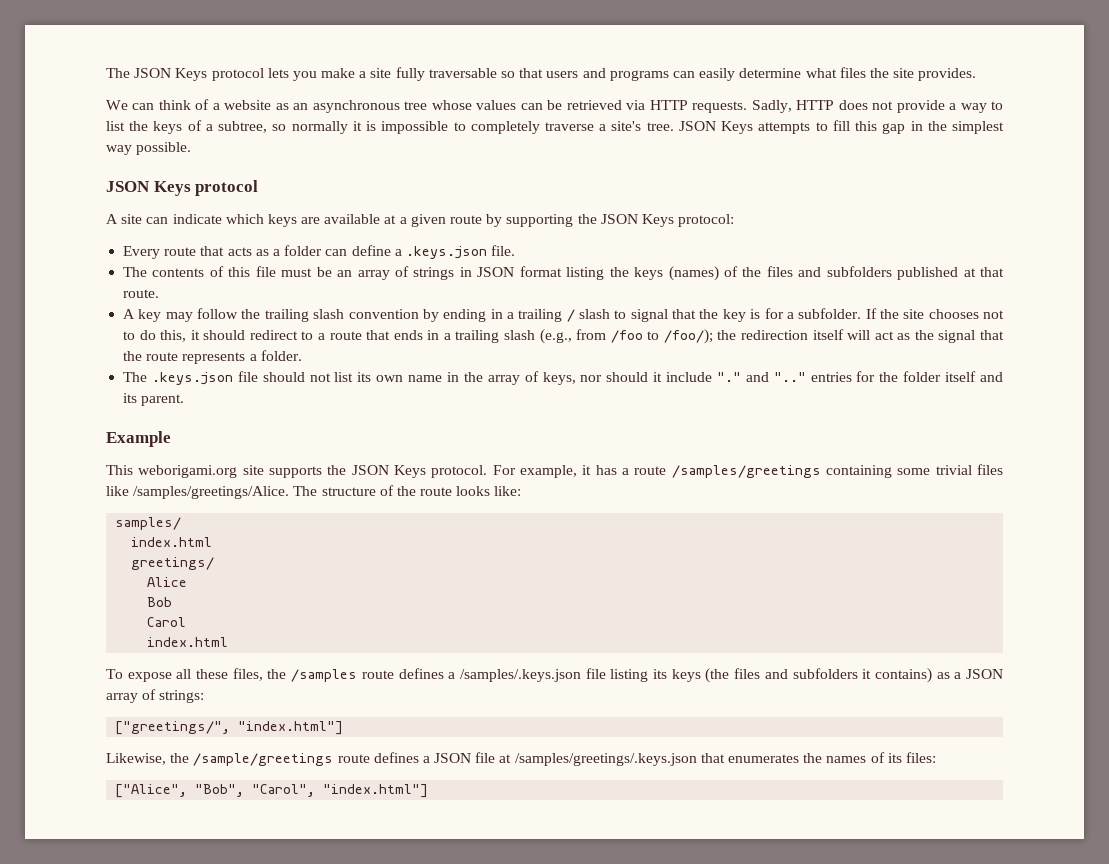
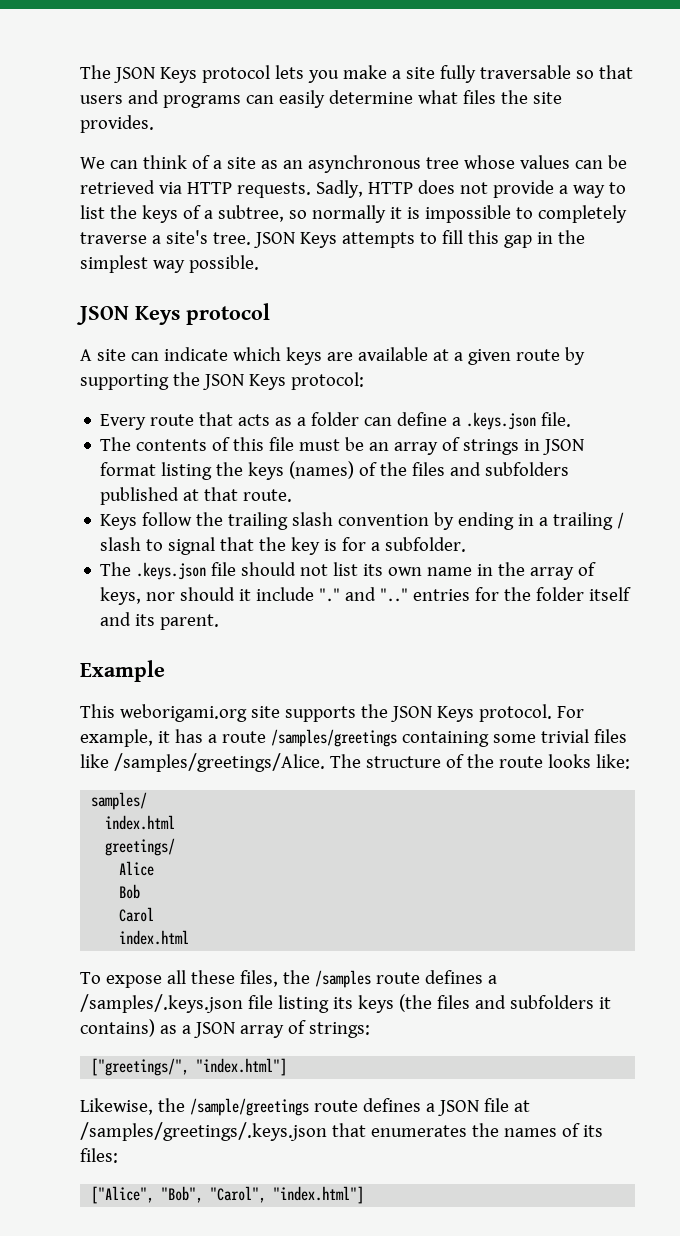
- We can think of a website as an asynchronous tree whose values can be retrieved via HTTP requests.
+ We can think of a site as an asynchronous tree whose values can be retrieved via HTTP requests.
- A key may follow the trailing slash convention by ending in a trailing / slash to signal that the key is for a subfolder. If the site chooses not to do this, it should redirect to a route that ends in a trailing slash (e.g., from /foo to /foo/); the redirection itself will act as the signal that the route represents a folder.
+ Keys follow the trailing slash convention by ending in a trailing / slash to signal that the key is for a subfolder.

